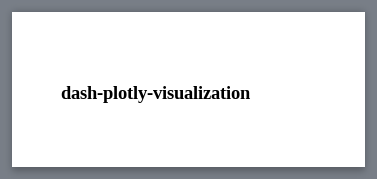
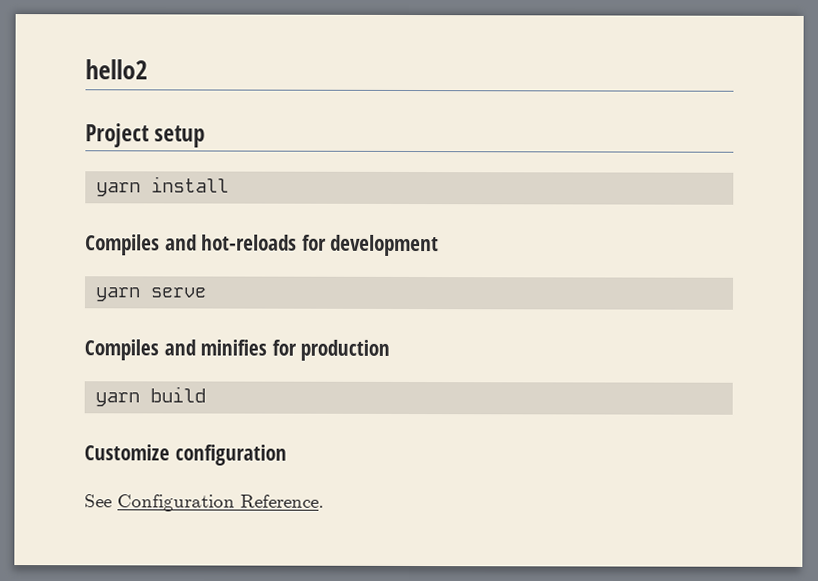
- dash-plotly-visualization
+ hello2
+ Project setup
+ yarn install
+ Compiles and hot-reloads for development
+ yarn serve
+ Compiles and minifies for production
+ yarn build
+ Customize configuration
+ See Configuration Reference.

